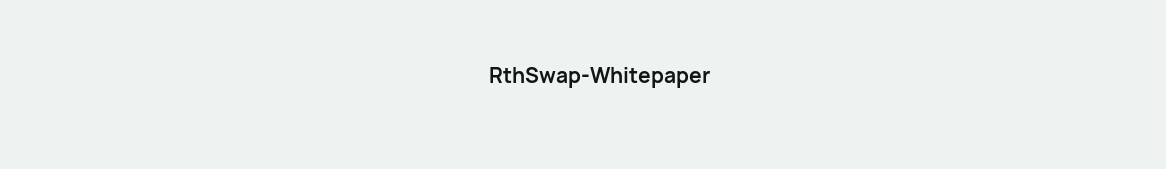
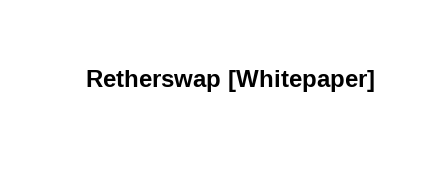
- RthSwap-Whitepaper
+ Retherswap [Whitepaper]

